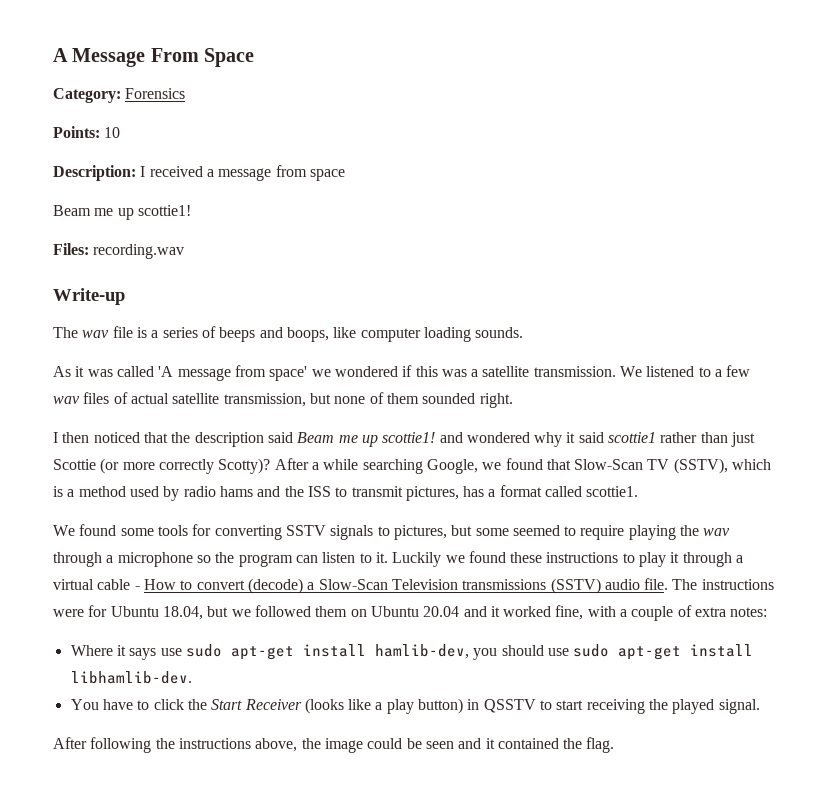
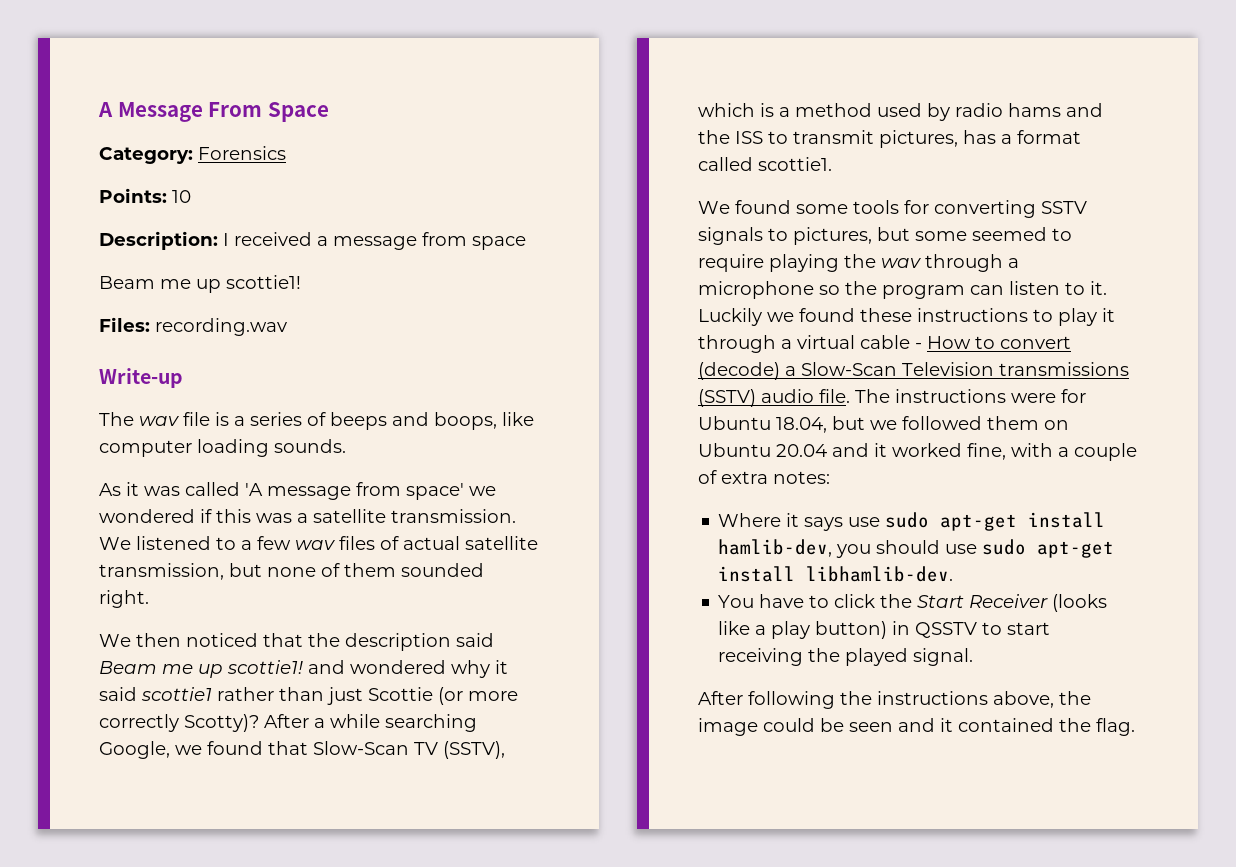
- I then noticed that the description said Beam me up scottie1! and wondered why it said scottie1 rather than just Scottie (or more correctly Scotty)?
+ We then noticed that the description said Beam me up scottie1! and wondered why it said scottie1 rather than just Scottie (or more correctly Scotty)?

